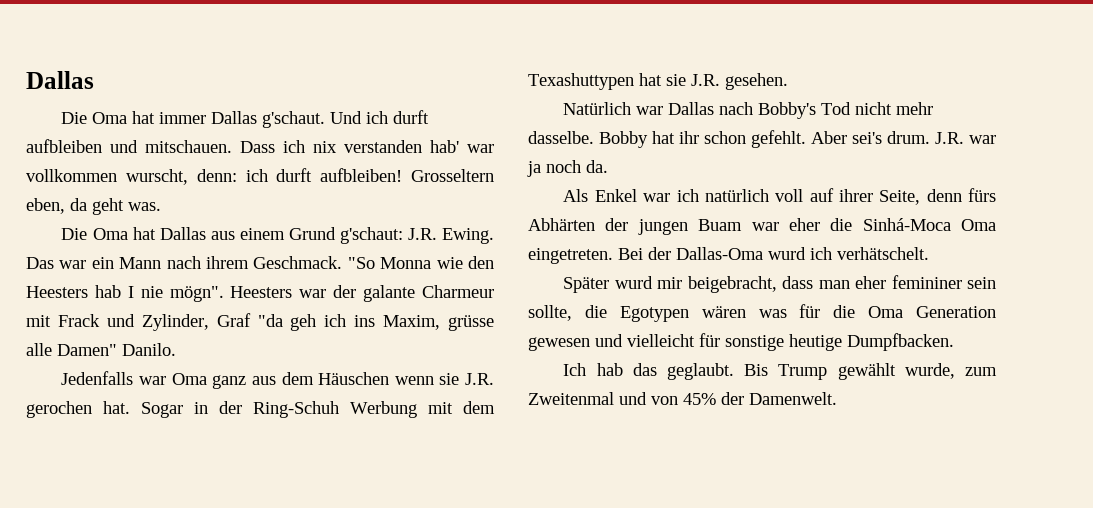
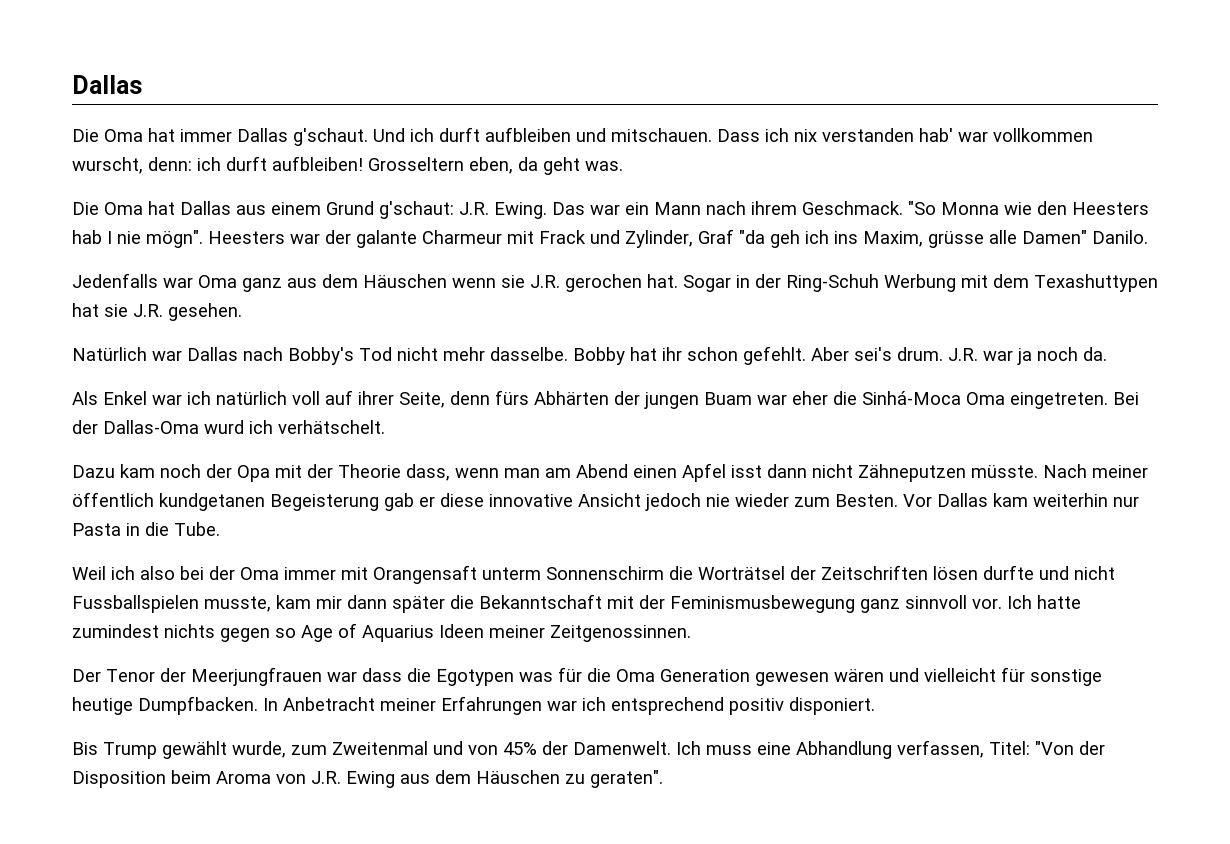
- Später wurd mir beigebracht, dass man eher femininer sein sollte, die Egotypen wären was für die Oma Generation gewesen und vielleicht für sonstige heutige Dumpfbacken.
- Ich hab das geglaubt. Bis Trump gewählt wurde, zum Zweitenmal und von 45% der Damenwelt.
+ Dazu kam noch der Opa mit der Theorie dass, wenn man am Abend einen Apfel isst dann nicht Zähneputzen müsste. Nach meiner öffentlich kundgetanen Begeisterung gab er diese innovative Ansicht jedoch nie wieder zum Besten. Vor Dallas kam weiterhin nur Pasta in die Tube.
+ Weil ich also bei der Oma immer mit Orangensaft unterm Sonnenschirm die Worträtsel der Zeitschriften lösen durfte und nicht Fussballspielen musste, kam mir dann später die Bekanntschaft mit der Feminismusbewegung ganz sinnvoll vor. Ich hatte zumindest nichts gegen so Age of Aquarius Ideen meiner Zeitgenossinnen.
+ Der Tenor der Meerjungfrauen war dass die Egotypen was für die Oma Generation gewesen wären und vielleicht für sonstige heutige Dumpfbacken. In Anbetracht meiner Erfahrungen war ich entsprechend positiv disponiert.
+ Bis Trump gewählt wurde, zum Zweitenmal und von 45% der Damenwelt.
+ Ich muss eine Abhandlung verfassen, Titel: "Von der Disposition beim Aroma von J.R. Ewing aus dem Häuschen zu geraten".

